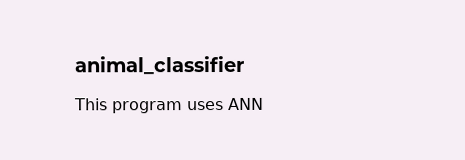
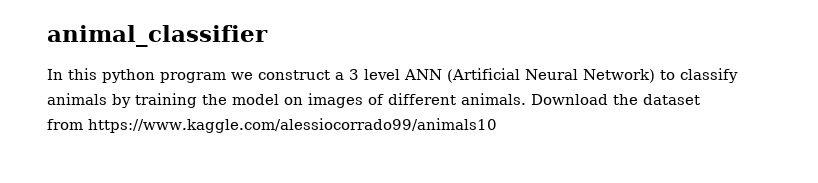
- This program uses ANN
+ In this python program we construct a 3 level ANN (Artificial Neural Network) to classify animals by training the model on images of different animals. Download the dataset from https://www.kaggle.com/alessiocorrado99/animals10

